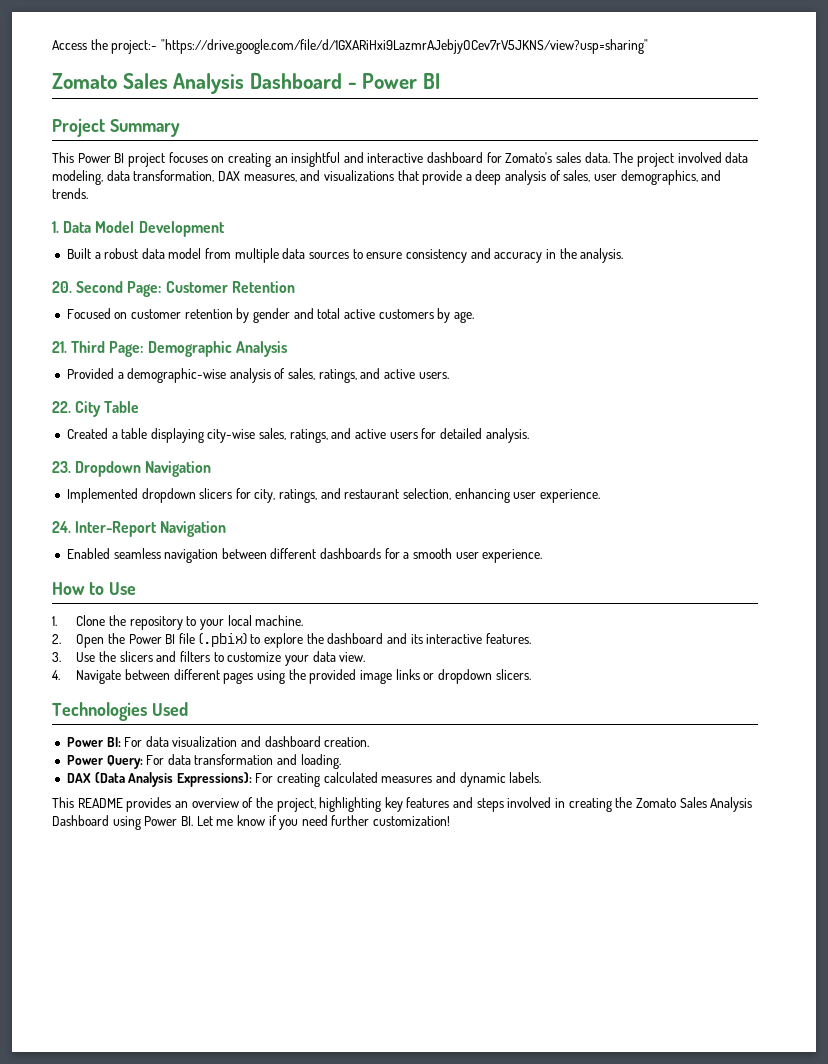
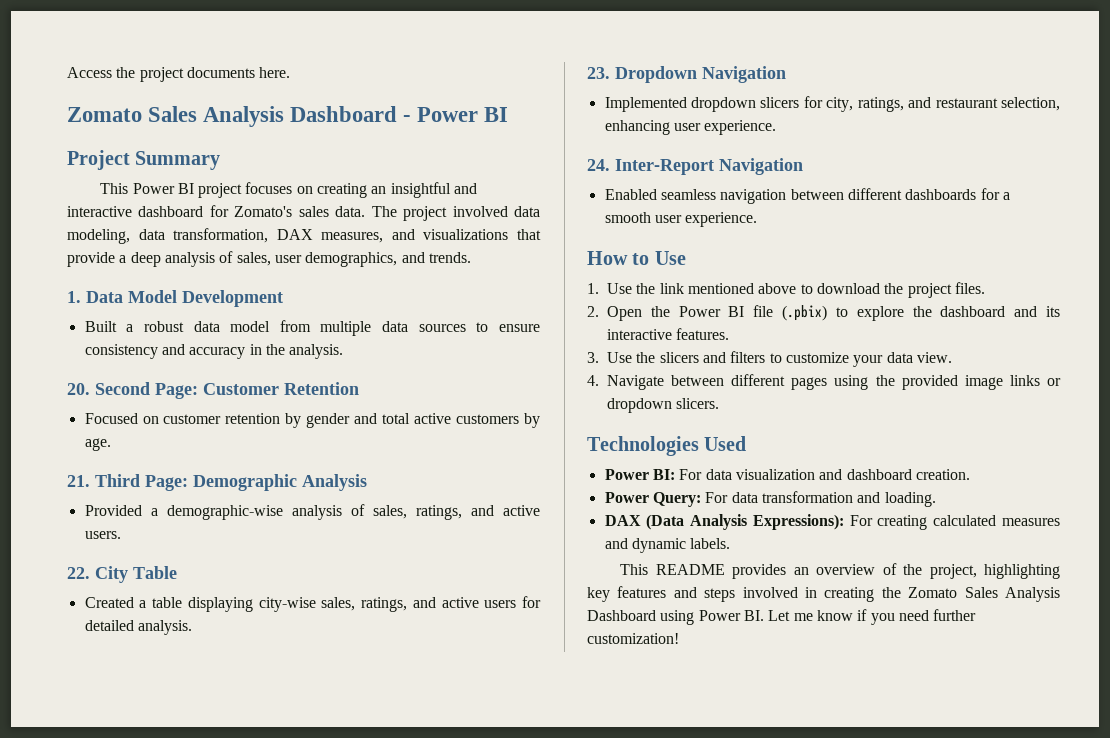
- Access the project:- "https://drive.google.com/file/d/1GXARiHxi9LazmrAJebjyOCev7rV5JKNS/view?usp=sharing"
+ Access the project documents here.
- 1. Clone the repository to your local machine.
+ 1. Use the link mentioned above to download the project files.

